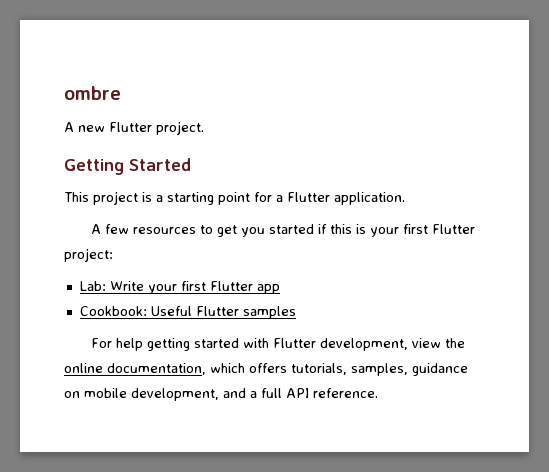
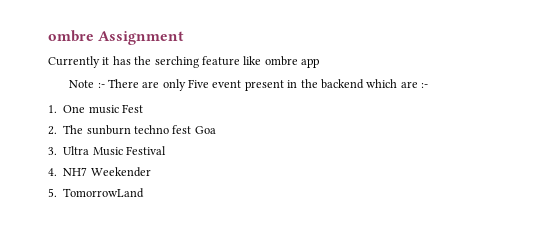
- ombre
- A new Flutter project.
- Getting Started
- This project is a starting point for a Flutter application.
- A few resources to get you started if this is your first Flutter project:
- Lab: Write your first Flutter app
- Cookbook: Useful Flutter samples
- For help getting started with Flutter development, view the online documentation, which offers tutorials, samples, guidance on mobile development, and a full API reference.
+ ombre Assignment
+ Currently it has the serching feature like ombre app
+ Note :- There are only Five event present in the backend which are :-
+ 1. One music Fest
+ 2. The sunburn techno fest Goa
+ 3. Ultra Music Festival
+ 4. NH7 Weekender
+ 5. TomorrowLand

